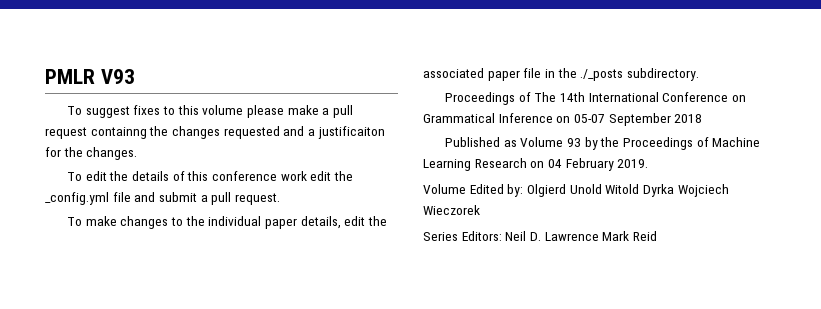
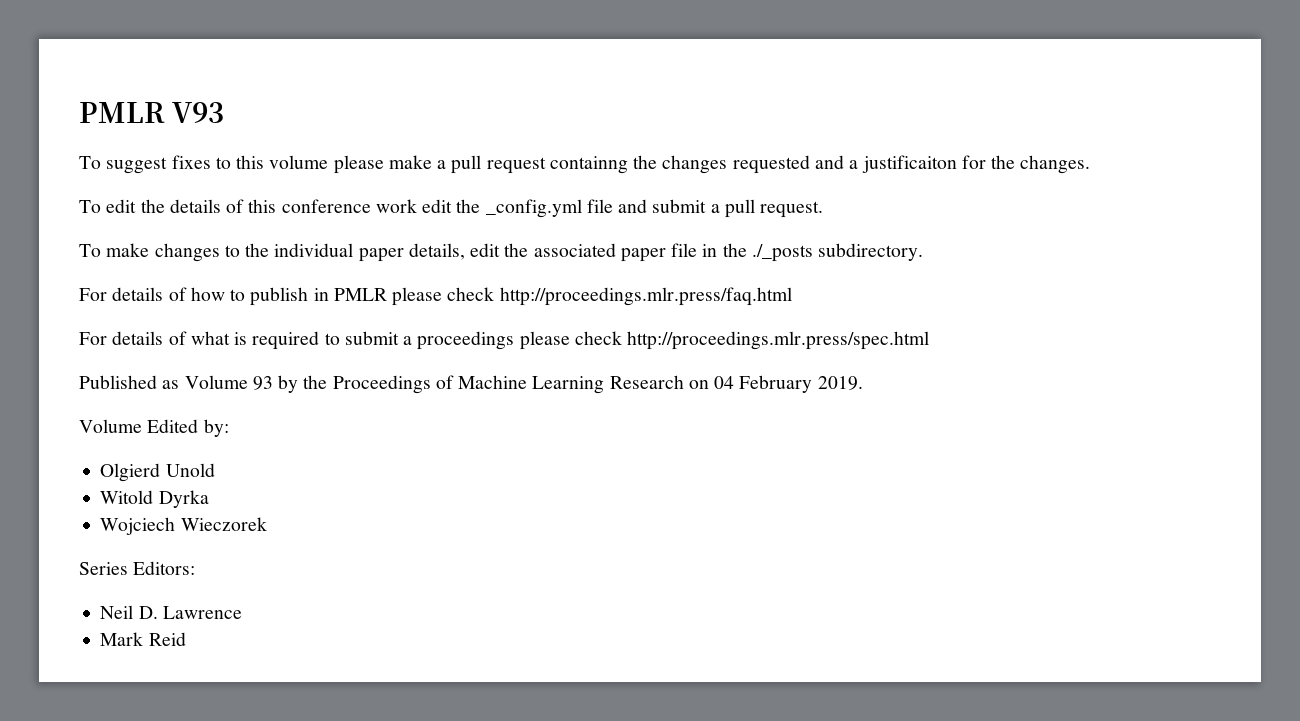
- Proceedings of The 14th International Conference on Grammatical Inference on 05-07 September 2018
+ For details of how to publish in PMLR please check http://proceedings.mlr.press/faq.html
+ For details of what is required to submit a proceedings please check http://proceedings.mlr.press/spec.html
- Volume Edited by: Olgierd Unold Witold Dyrka Wojciech Wieczorek
+ Volume Edited by:
+ Olgierd Unold
+ Witold Dyrka
+ Wojciech Wieczorek
- Series Editors: Neil D. Lawrence Mark Reid
+ Series Editors:
+ Neil D. Lawrence
+ Mark Reid

